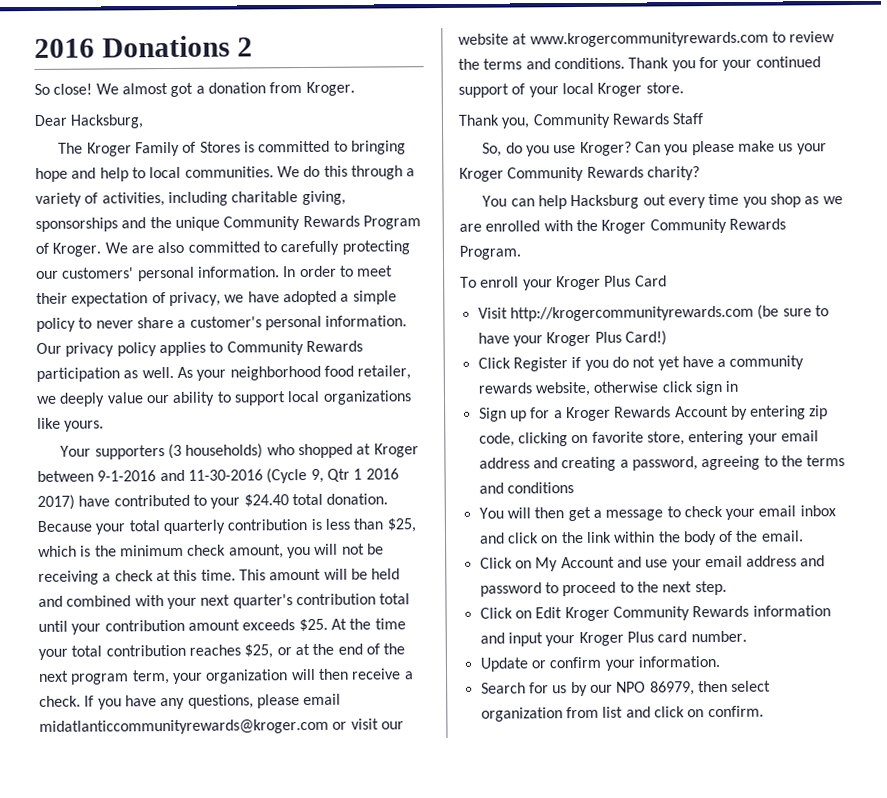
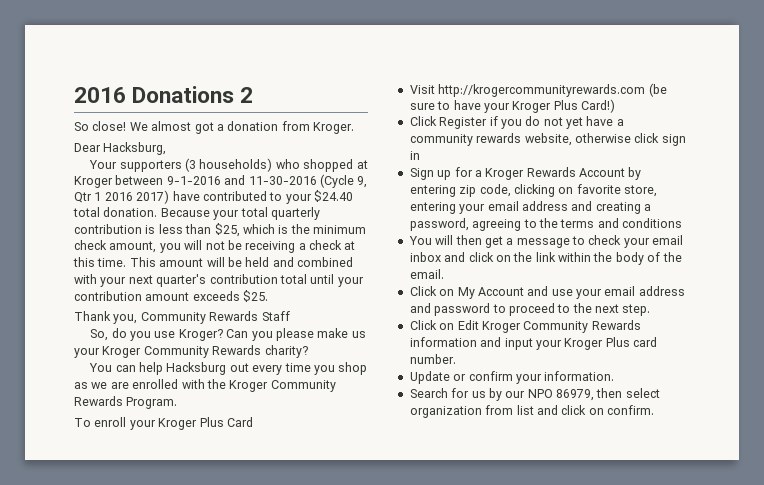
- The Kroger Family of Stores is committed to bringing hope and help to local communities. We do this through a variety of activities, including charitable giving, sponsorships and the unique Community Rewards Program of Kroger. We are also committed to carefully protecting our customers' personal information. In order to meet their expectation of privacy, we have adopted a simple policy to never share a customer's personal information. Our privacy policy applies to Community Rewards participation as well. As your neighborhood food retailer, we deeply value our ability to support local organizations like yours.
- At the time your total contribution reaches $25, or at the end of the next program term, your organization will then receive a check. If you have any questions, please email midatlanticcommunityrewards@kroger.com or visit our website at www.krogercommunityrewards.com to review the terms and conditions. Thank you for your continued support of your local Kroger store.

